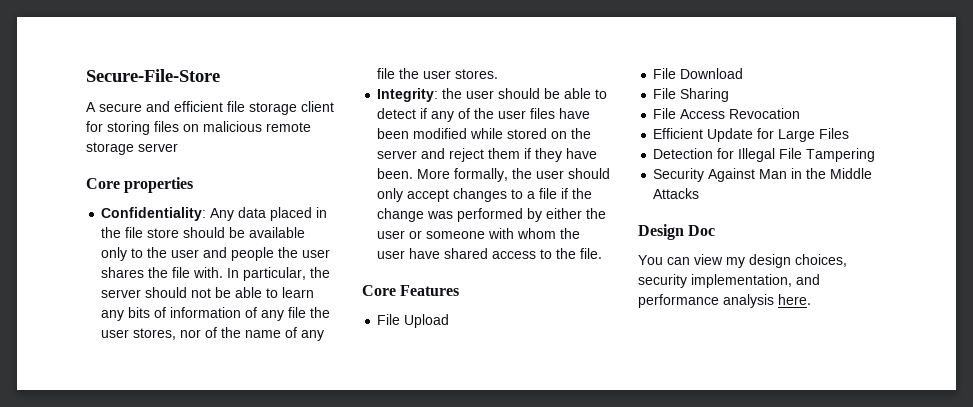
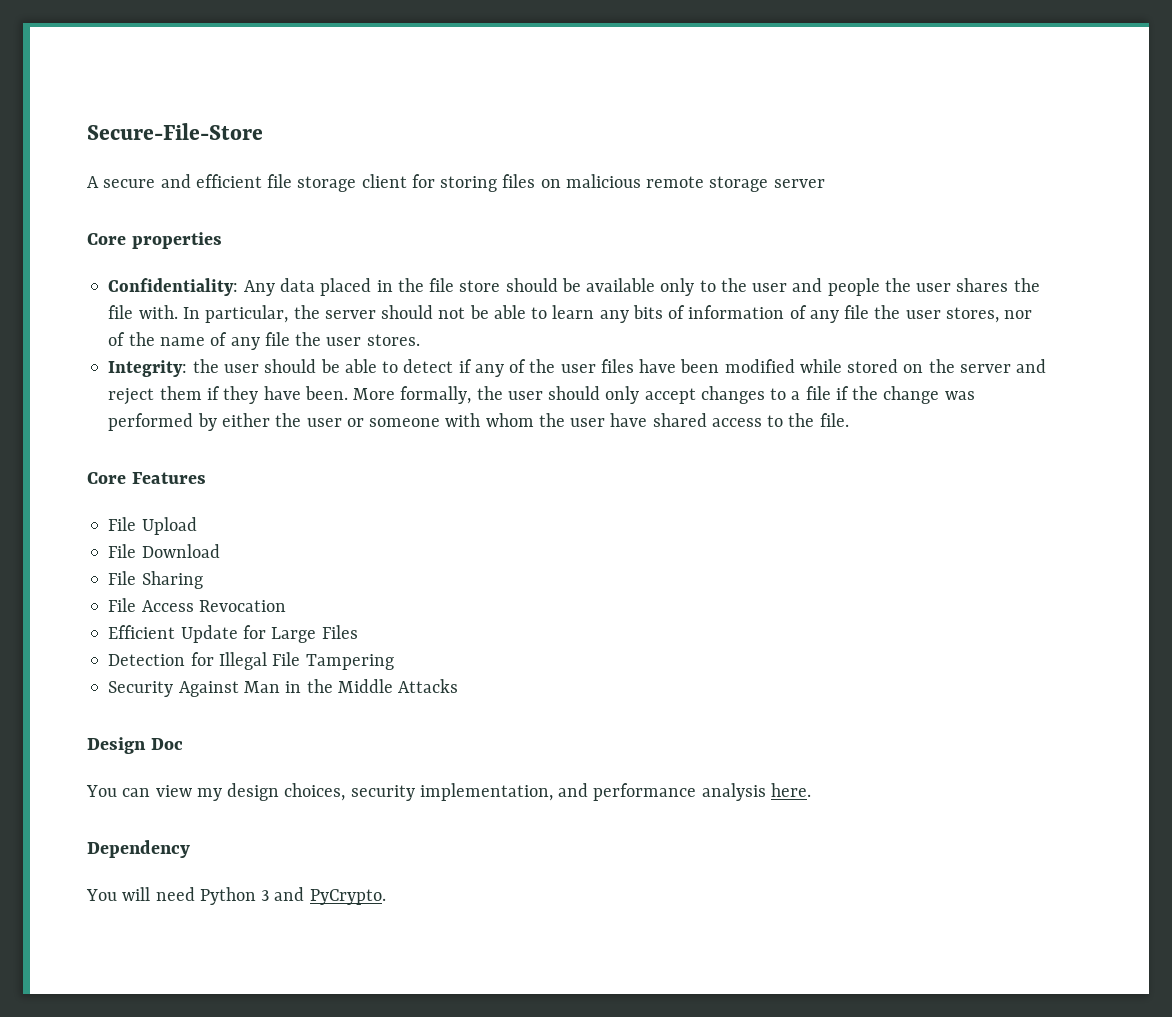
+ Dependency
+ You will need Python 3 and PyCrypto.

